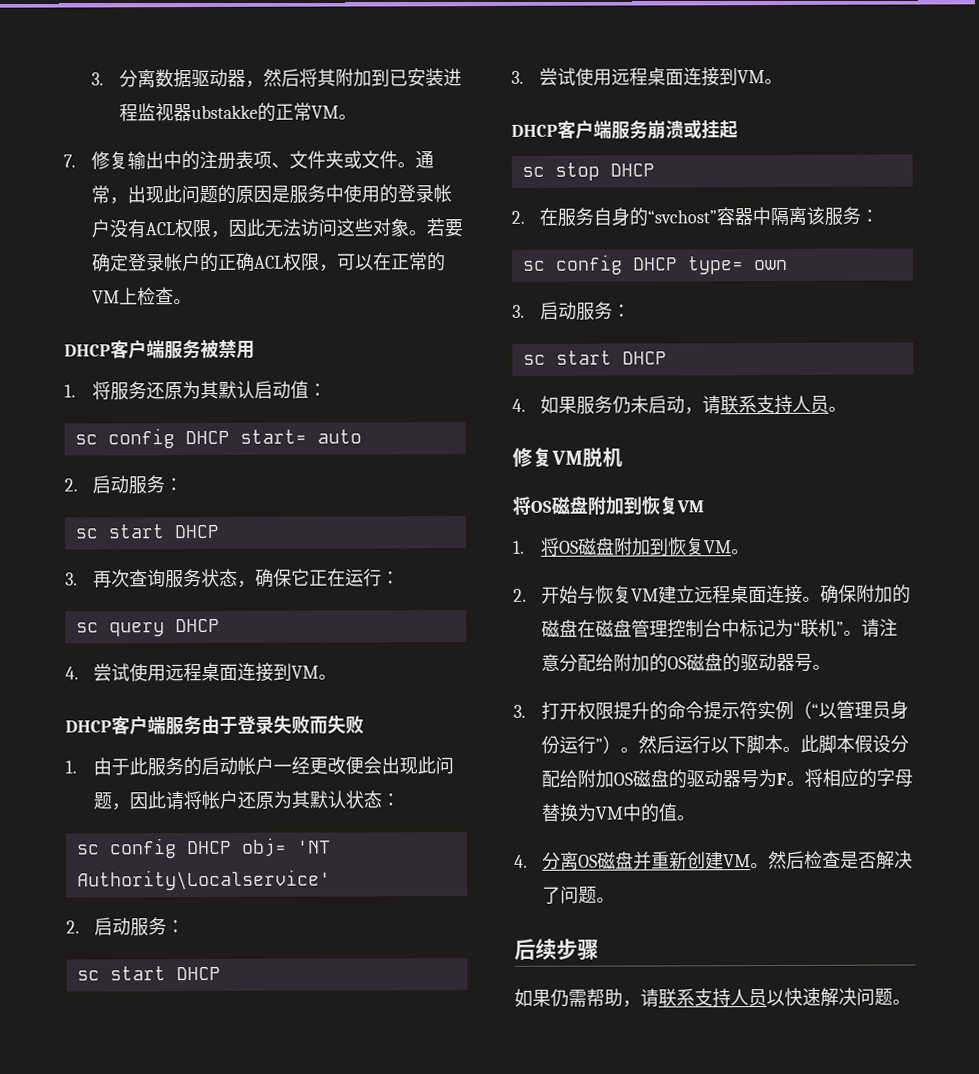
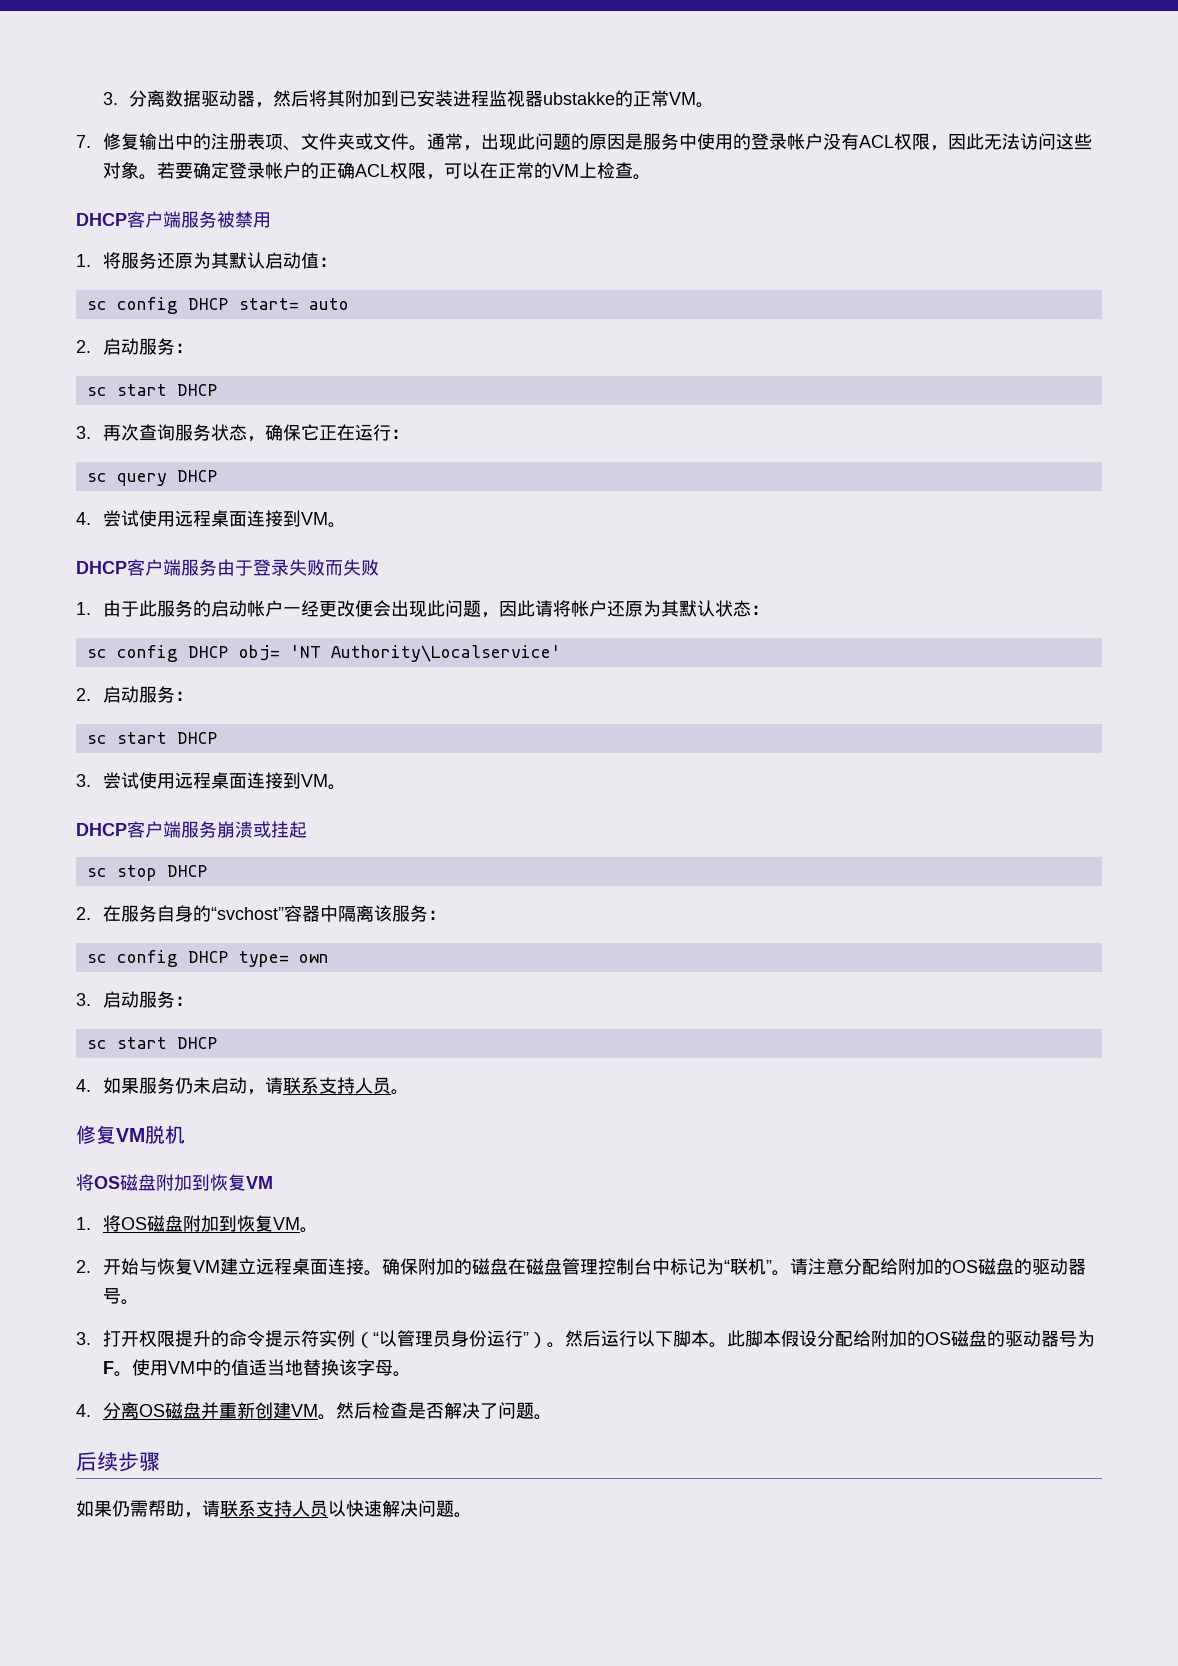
- 此脚本假设分配给附加OS磁盘的驱动器号为F。
+ 此脚本假设分配给附加的OS磁盘的驱动器号为F。
- 将相应的字母替换为VM中的值。
+ 使用VM中的值适当地替换该字母。

